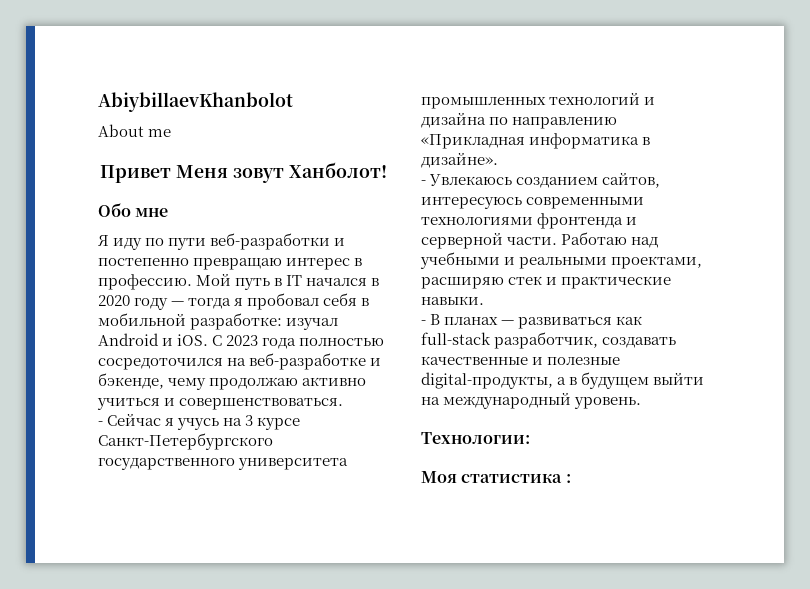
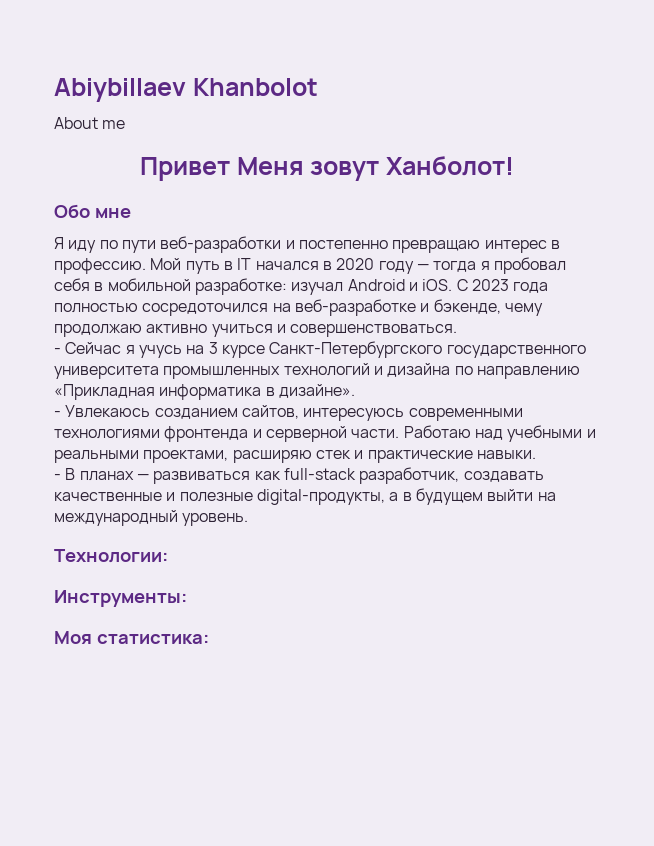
- AbiybillaevKhanbolot
+ Abiybillaev Khanbolot
+ Инструменты:
- Моя статистика :
+ Моя статистика:

